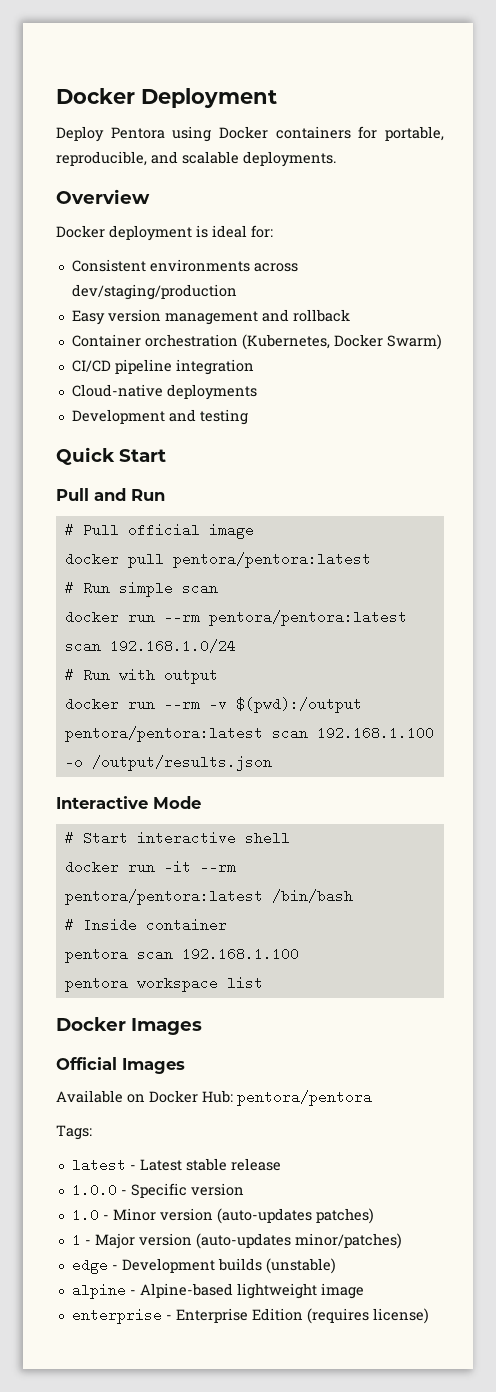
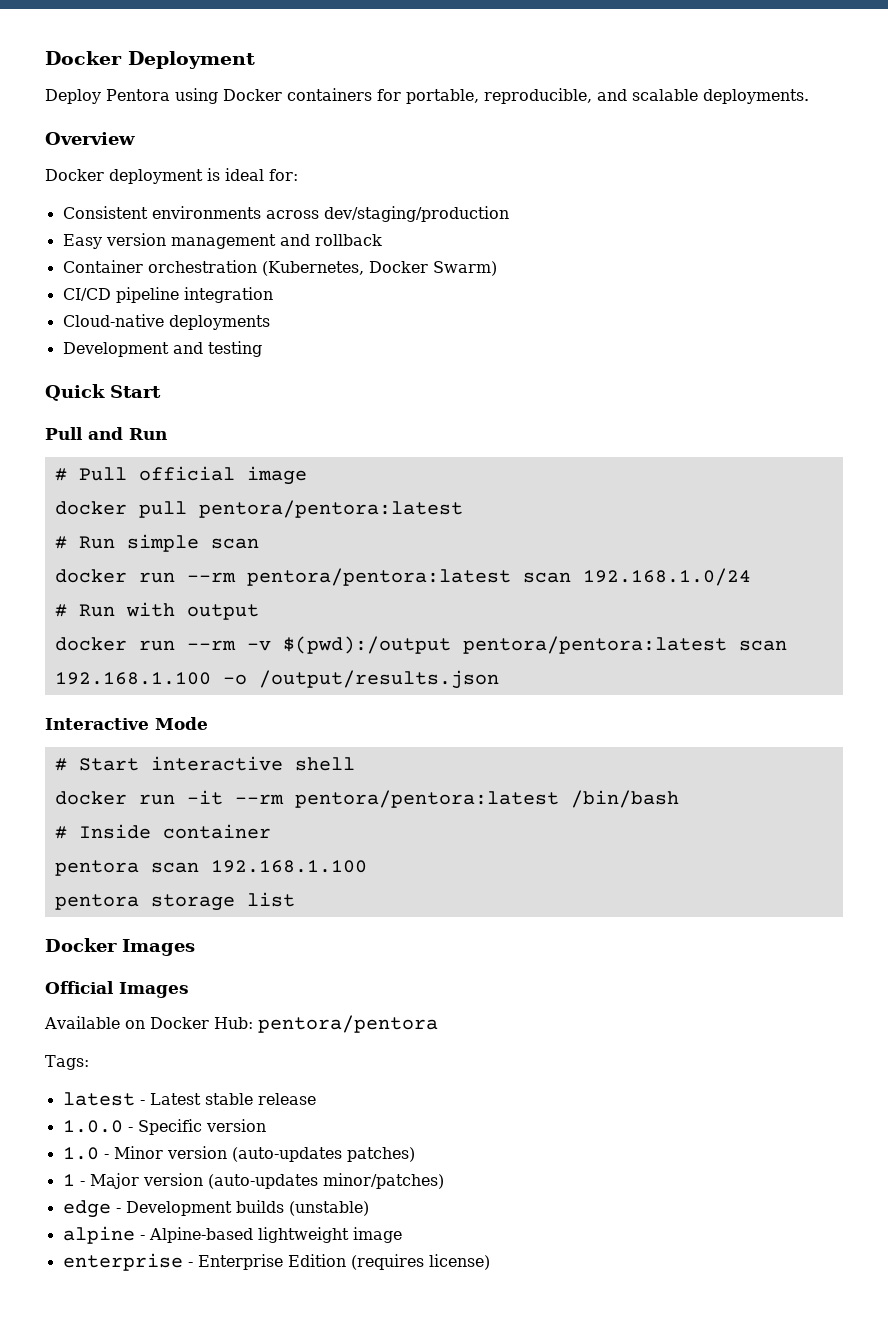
- pentora workspace list
+ pentora storage list

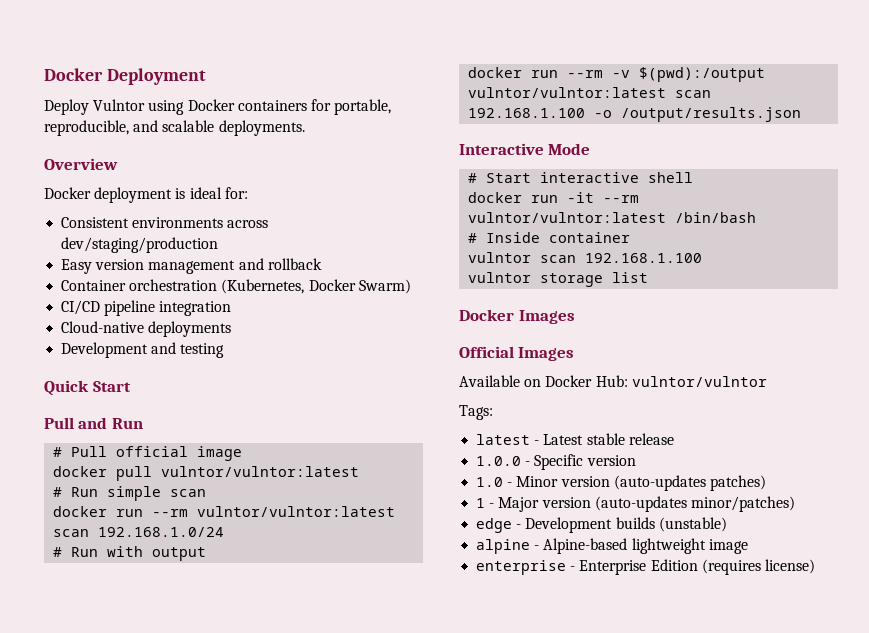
- Deploy Pentora using Docker containers for portable, reproducible, and scalable deployments.
+ Deploy Vulntor using Docker containers for portable, reproducible, and scalable deployments.
- docker pull pentora/pentora:latest
+ docker pull vulntor/vulntor:latest
- docker run --rm pentora/pentora:latest scan 192.168.1.0/24
+ docker run --rm vulntor/vulntor:latest scan 192.168.1.0/24
- docker run --rm -v $(pwd):/output pentora/pentora:latest scan 192.168.1.100 -o /output/results.json
+ docker run --rm -v $(pwd):/output vulntor/vulntor:latest scan 192.168.1.100 -o /output/results.json
- docker run -it --rm pentora/pentora:latest /bin/bash
+ docker run -it --rm vulntor/vulntor:latest /bin/bash
- pentora scan 192.168.1.100
+ vulntor scan 192.168.1.100
- pentora storage list
+ vulntor storage list
- Available on Docker Hub: pentora/pentora
+ Available on Docker Hub: vulntor/vulntor

